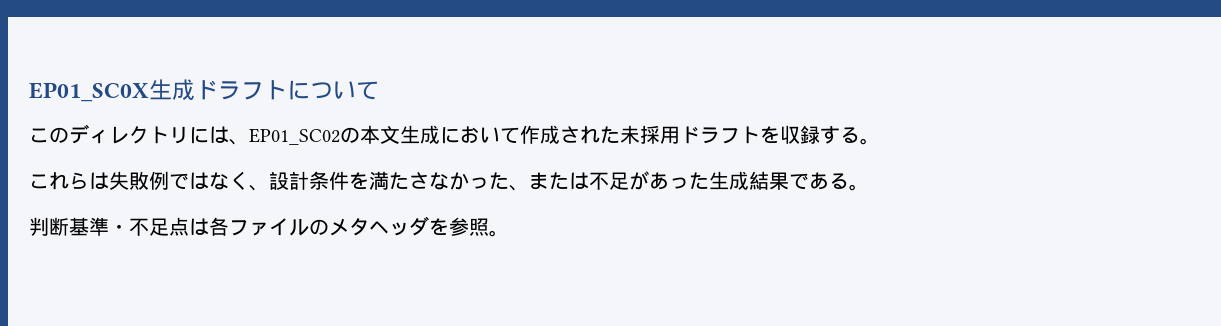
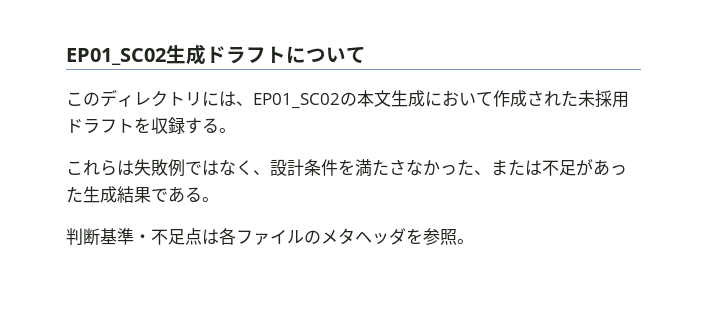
- EP01_SC0X生成ドラフトについて
+ EP01_SC02生成ドラフトについて

